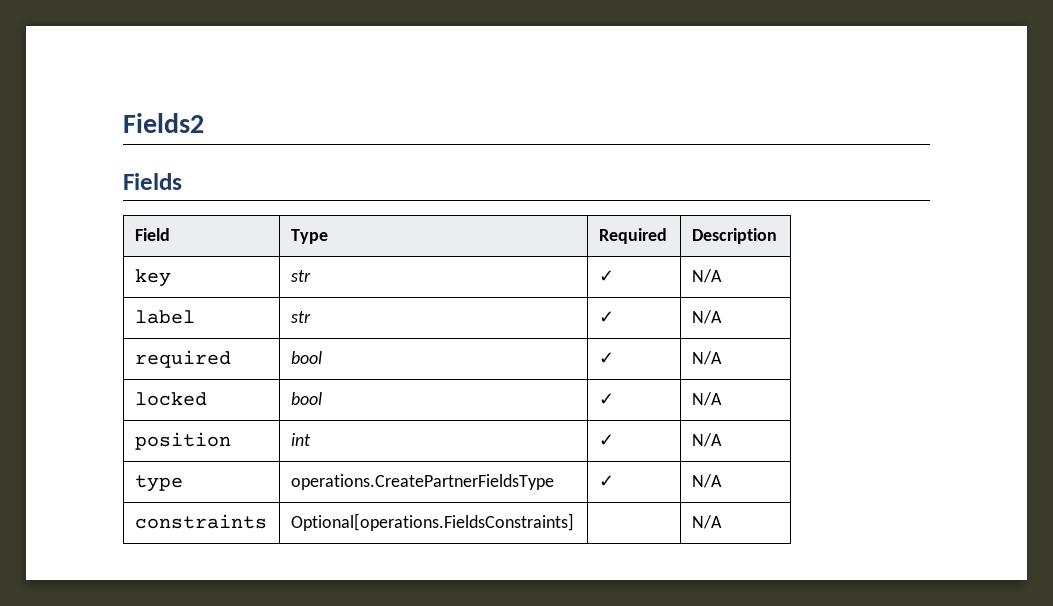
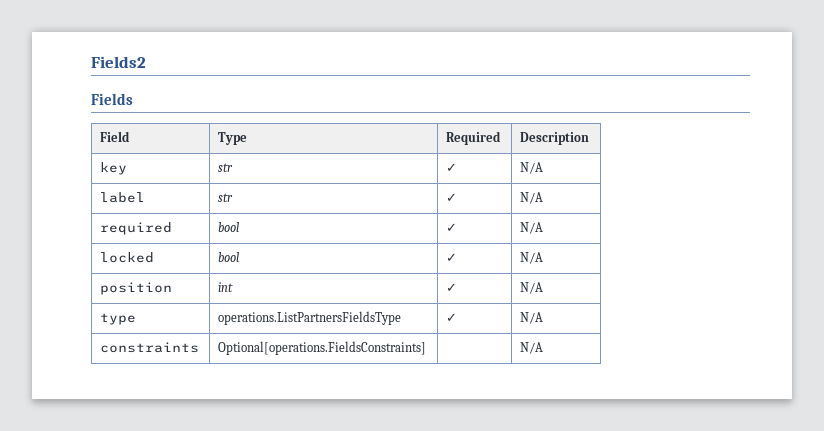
- type | operations.CreatePartnerFieldsType | ✓ | N/A
+ type | operations.ListPartnersFieldsType | ✓ | N/A

